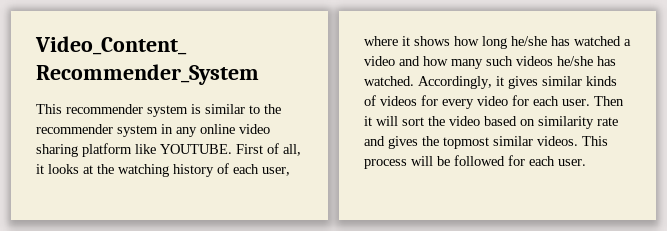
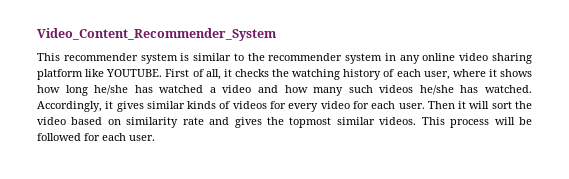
- First of all, it looks at the watching history of each user, where it shows how long he/she has watched a video and how many such videos he/she has watched.
+ First of all, it checks the watching history of each user, where it shows how long he/she has watched a video and how many such videos he/she has watched.

